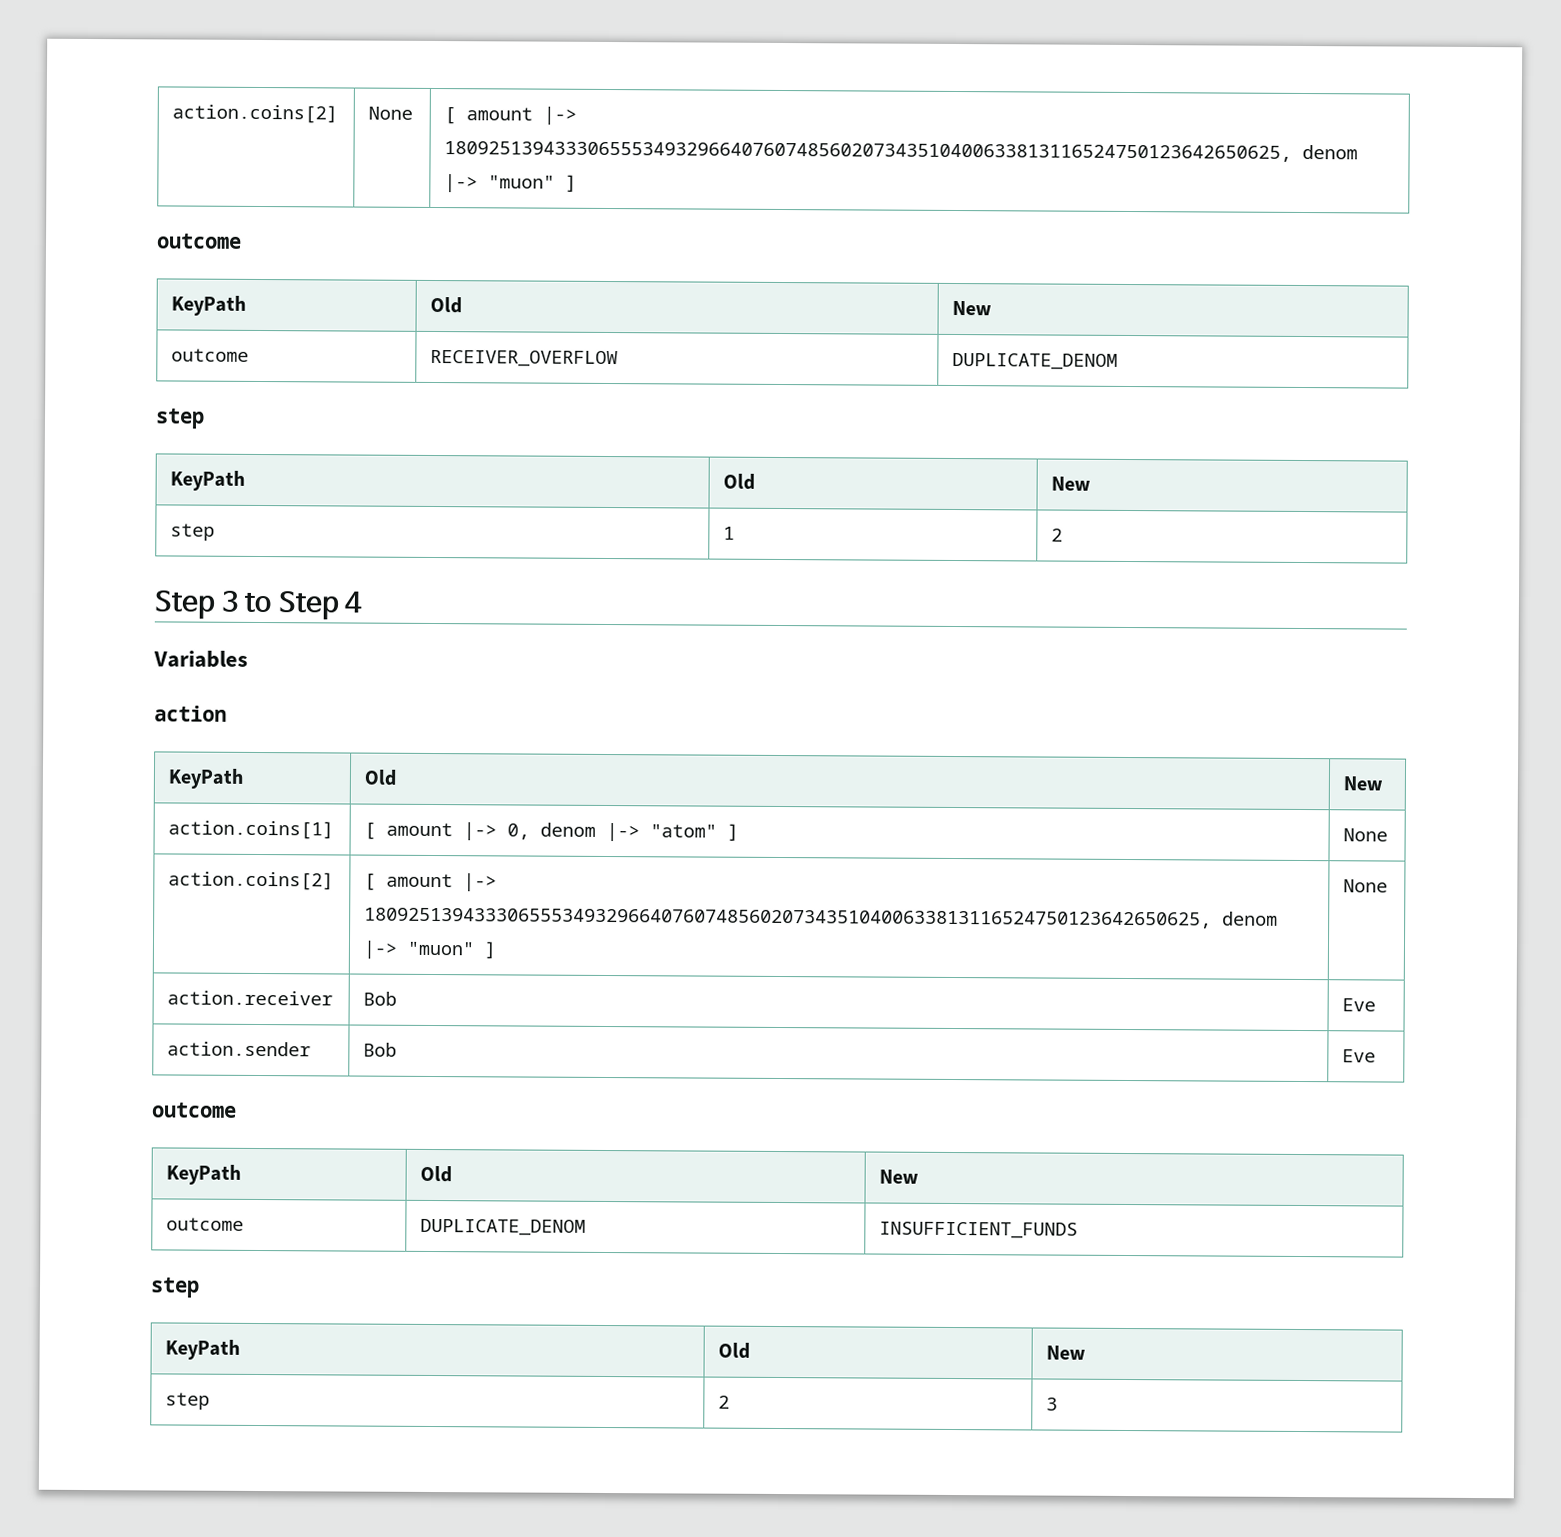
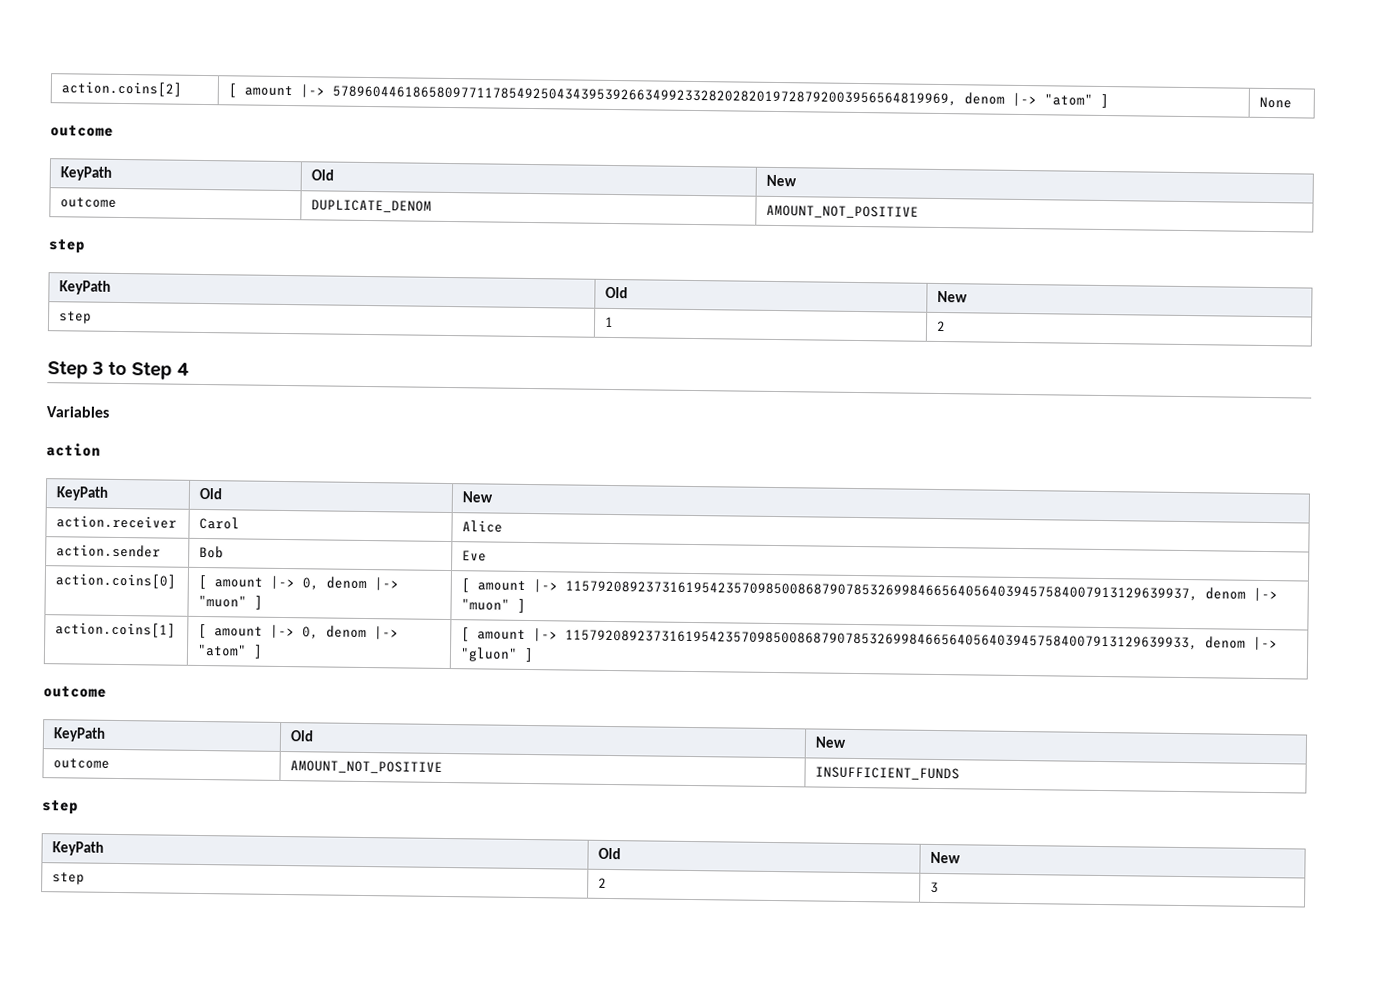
- action.coins[2] | None | [ amount |-> 1809251394333065553493296640760748560207343510400633813116524750123642650625, denom |-> "muon" ]
+ action.coins[2] | [ amount |-> 57896044618658097711785492504343953926634992332820282019728792003956564819969, denom |-> "atom" ] | None
  outcome
  KeyPath | Old | New
- outcome | RECEIVER_OVERFLOW | DUPLICATE_DENOM
+ outcome | DUPLICATE_DENOM | AMOUNT_NOT_POSITIVE
+ action.receiver | Carol | Alice
+ action.sender | Bob | Eve
+ action.coins[0] | [ amount |-> 0, denom |-> "muon" ] | [ amount |-> 115792089237316195423570985008687907853269984665640564039457584007913129639937, denom |-> "muon" ]
- action.coins[1] | [ amount |-> 0, denom |-> "atom" ] | None
- action.coins[2] | [ amount |-> 1809251394333065553493296640760748560207343510400633813116524750123642650625, denom |-> "muon" ] | None
- action.receiver | Bob | Eve
- action.sender | Bob | Eve
+ action.coins[1] | [ amount |-> 0, denom |-> "atom" ] | [ amount |-> 115792089237316195423570985008687907853269984665640564039457584007913129639933, denom |-> "gluon" ]
  outcome
  KeyPath | Old | New
- outcome | DUPLICATE_DENOM | INSUFFICIENT_FUNDS
+ outcome | AMOUNT_NOT_POSITIVE | INSUFFICIENT_FUNDS

